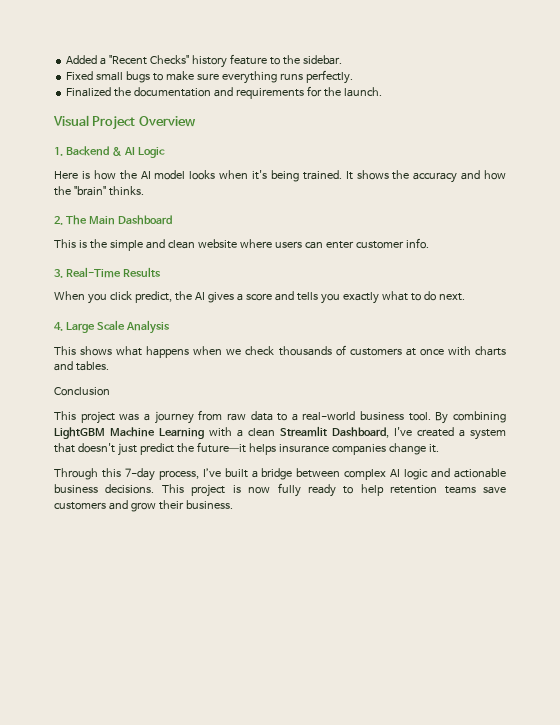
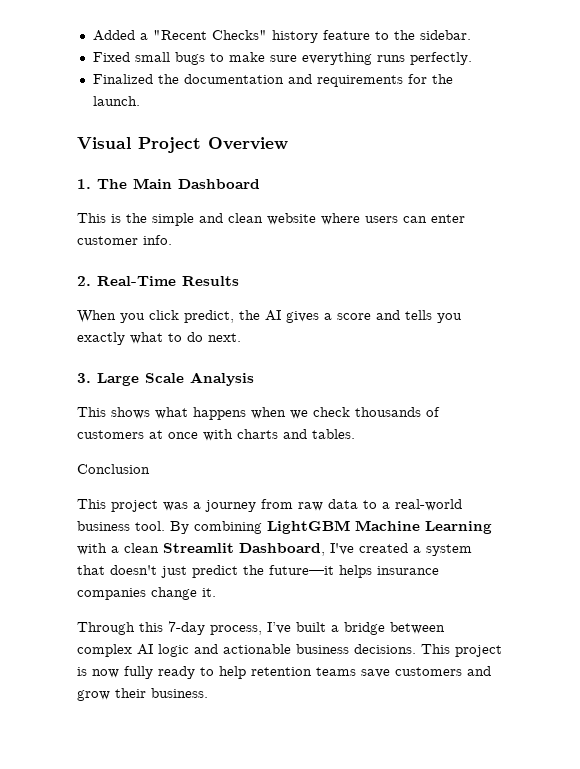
- 1. Backend & AI Logic
- Here is how the AI model looks when it's being trained. It shows the accuracy and how the "brain" thinks.
- 2. The Main Dashboard
+ 1. The Main Dashboard
- 3. Real-Time Results
+ 2. Real-Time Results
- 4. Large Scale Analysis
+ 3. Large Scale Analysis

